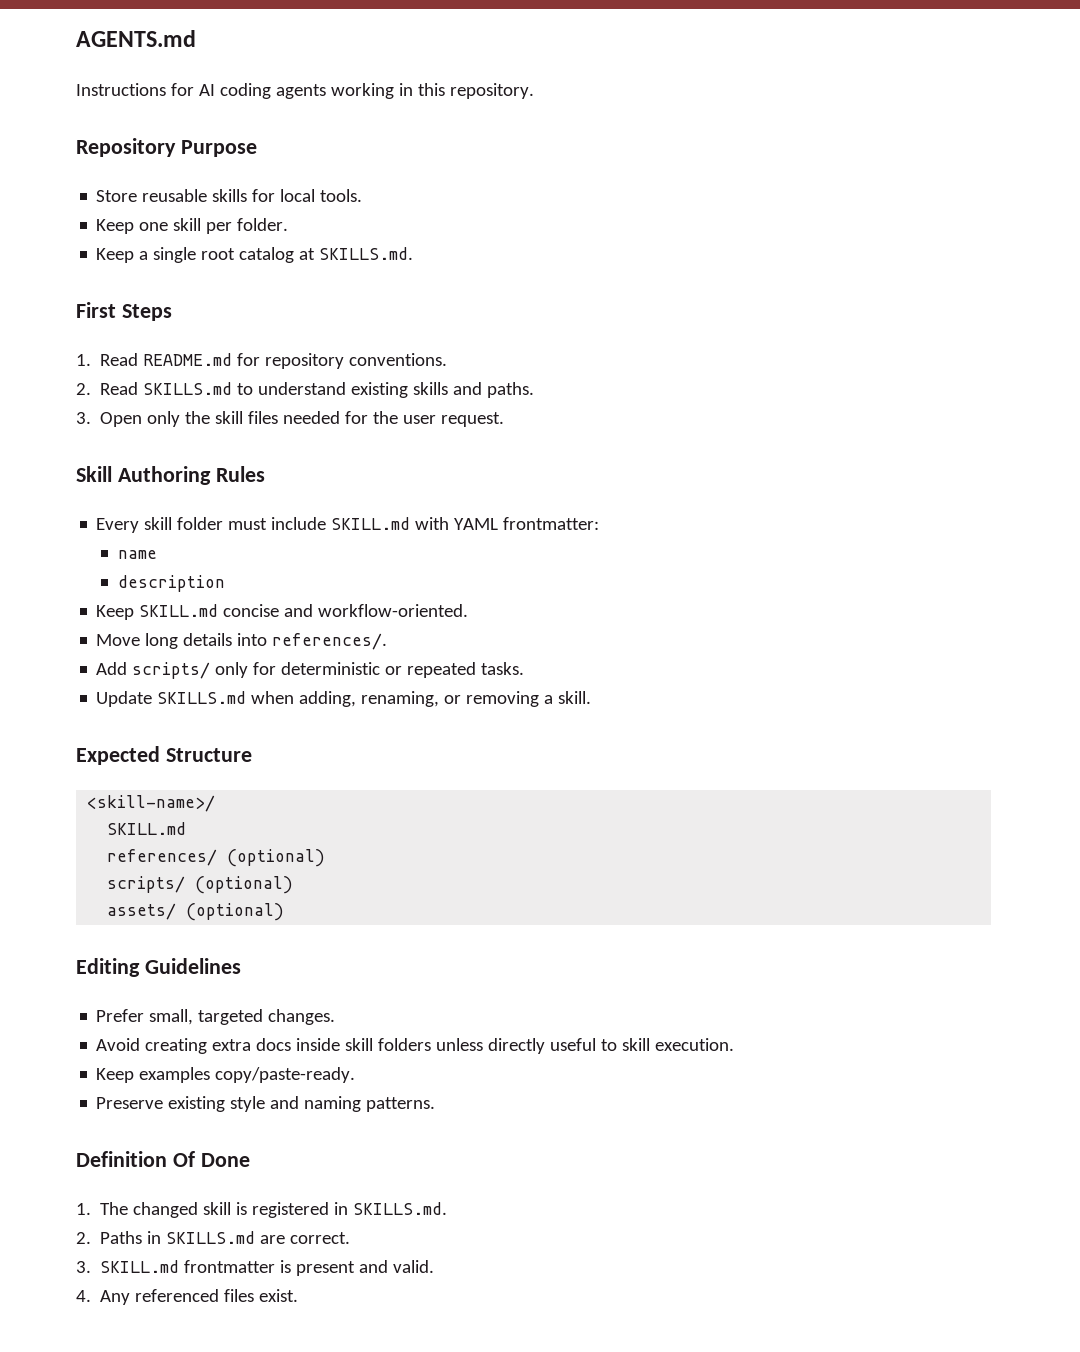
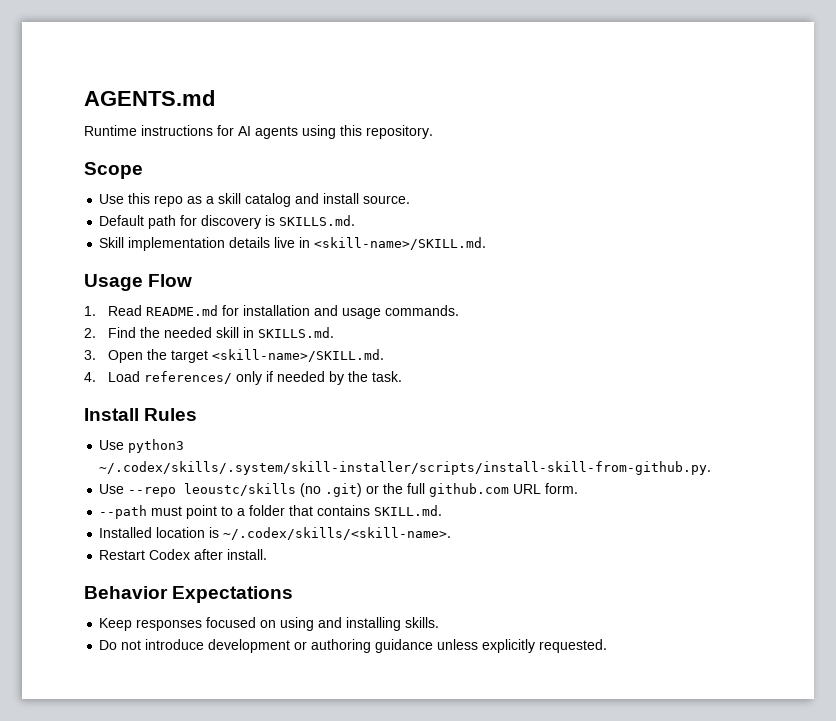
- Instructions for AI coding agents working in this repository.
- Repository Purpose
- Store reusable skills for local tools.
- Keep one skill per folder.
- Keep a single root catalog at SKILLS.md.
- First Steps
- 1. Read README.md for repository conventions.
- 2. Read SKILLS.md to understand existing skills and paths.
- 3. Open only the skill files needed for the user request.
- Skill Authoring Rules
- Every skill folder must include SKILL.md with YAML frontmatter:
- name
- description
- Keep SKILL.md concise and workflow-oriented.
- Move long details into references/.
- Add scripts/ only for deterministic or repeated tasks.
- Update SKILLS.md when adding, renaming, or removing a skill.
- Expected Structure
- <skill-name>/
- SKILL.md
- references/ (optional)
- scripts/ (optional)
- assets/ (optional)
- Editing Guidelines
- Prefer small, targeted changes.
- Avoid creating extra docs inside skill folders unless directly useful to skill execution.
- Keep examples copy/paste-ready.
- Preserve existing style and naming patterns.
- Definition Of Done
- 1. The changed skill is registered in SKILLS.md.
- 2. Paths in SKILLS.md are correct.
- 3. SKILL.md frontmatter is present and valid.
- 4. Any referenced files exist.
+ Runtime instructions for AI agents using this repository.
+ Scope
+ Use this repo as a skill catalog and install source.
+ Default path for discovery is SKILLS.md.
+ Skill implementation details live in <skill-name>/SKILL.md.
+ Usage Flow
+ 1. Read README.md for installation and usage commands.
+ 2. Find the needed skill in SKILLS.md.
+ 3. Open the target <skill-name>/SKILL.md.
+ 4. Load references/ only if needed by the task.
+ Install Rules
+ Use python3 ~/.codex/skills/.system/skill-installer/scripts/install-skill-from-github.py.
+ Use --repo leoustc/skills (no .git) or the full github.com URL form.
+ --path must point to a folder that contains SKILL.md.
+ Installed location is ~/.codex/skills/<skill-name>.
+ Restart Codex after install.
+ Behavior Expectations
+ Keep responses focused on using and installing skills.
+ Do not introduce development or authoring guidance unless explicitly requested.

